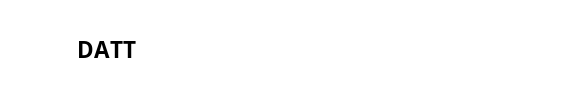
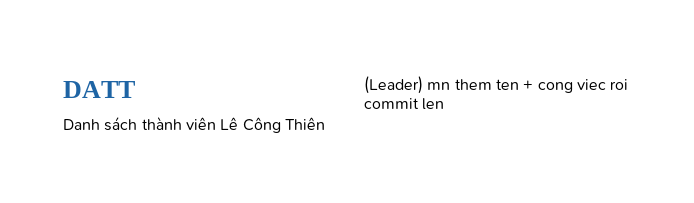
+ Danh sách thành viên Lê Công Thiên (Leader) mn them ten + cong viec roi commit len

